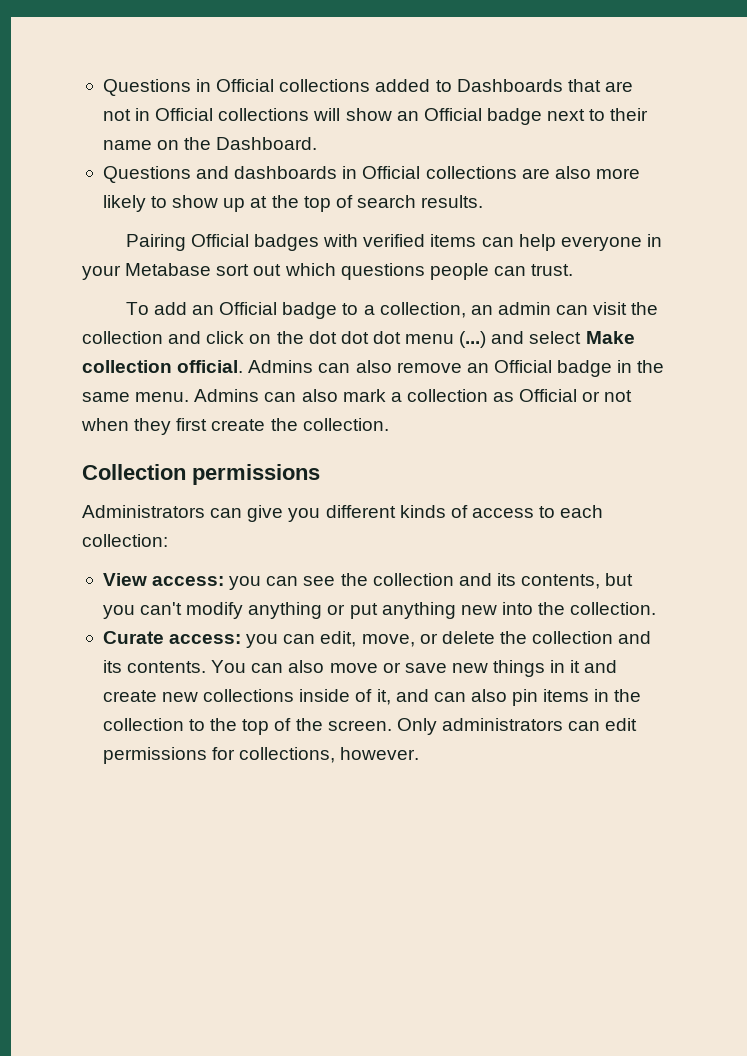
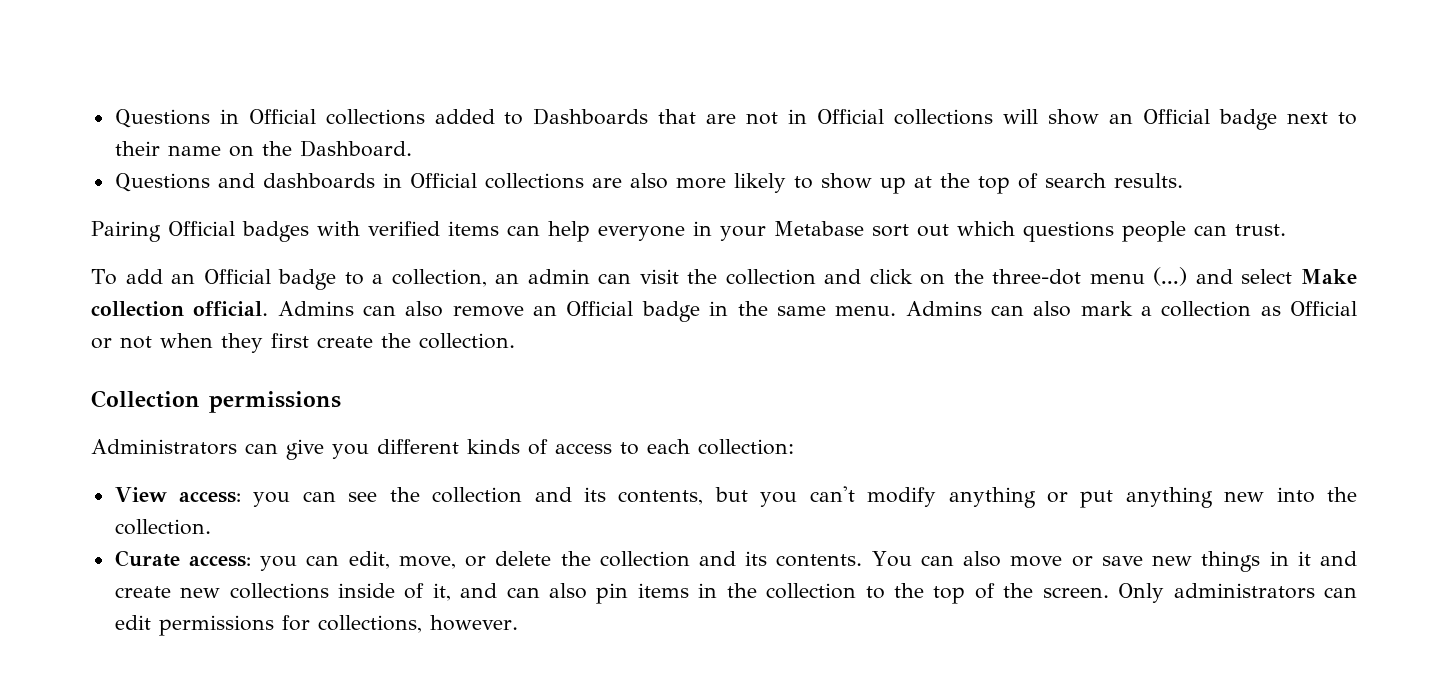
- To add an Official badge to a collection, an admin can visit the collection and click on the dot dot dot menu (...) and select Make collection official.
+ To add an Official badge to a collection, an admin can visit the collection and click on the three-dot menu (...) and select Make collection official.

